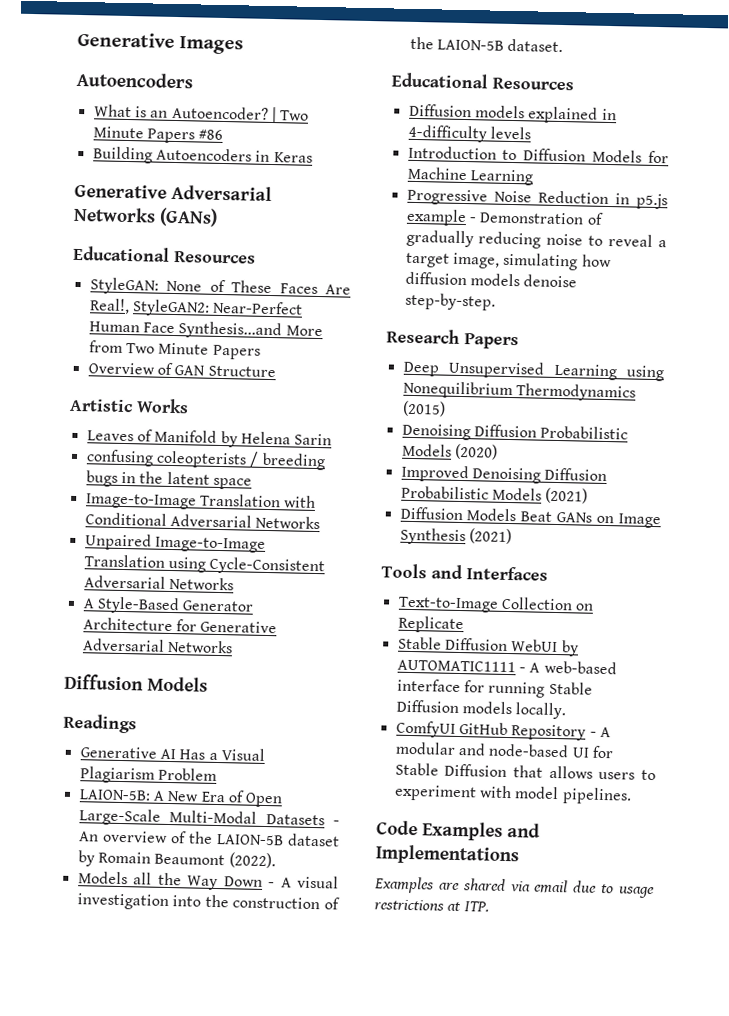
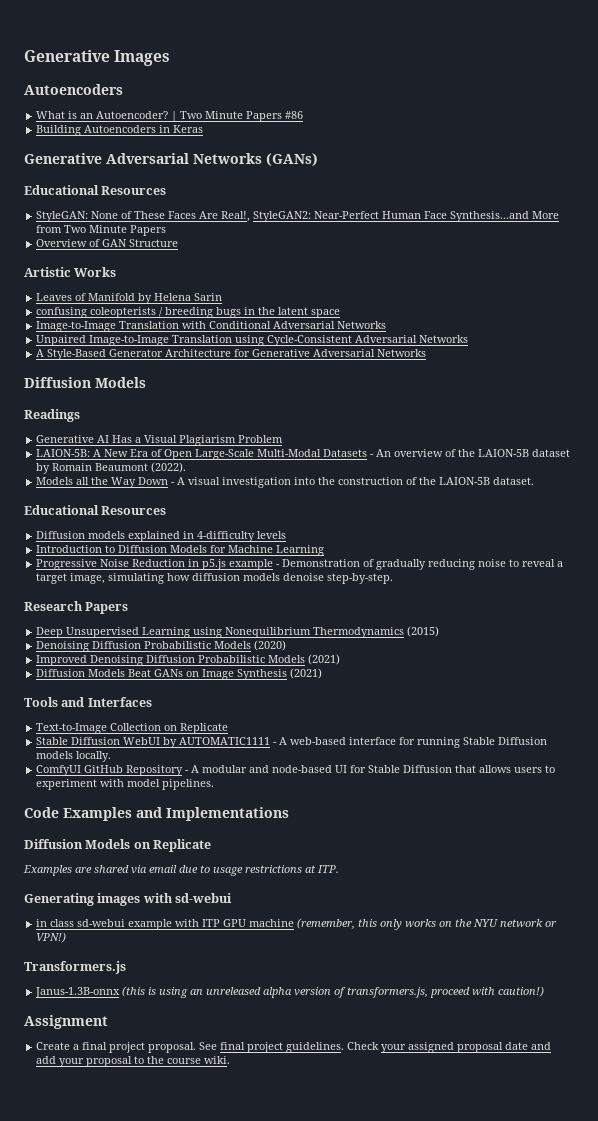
+ Diffusion Models on Replicate
+ Generating images with sd-webui
+ in class sd-webui example with ITP GPU machine (remember, this only works on the NYU network or VPN!)
+ Transformers.js
+ Janus-1.3B-onnx (this is using an unreleased alpha version of transformers.js, proceed with caution!)
+ Assignment
+ Create a final project proposal. See final project guidelines. Check your assigned proposal date and add your proposal to the course wiki.

